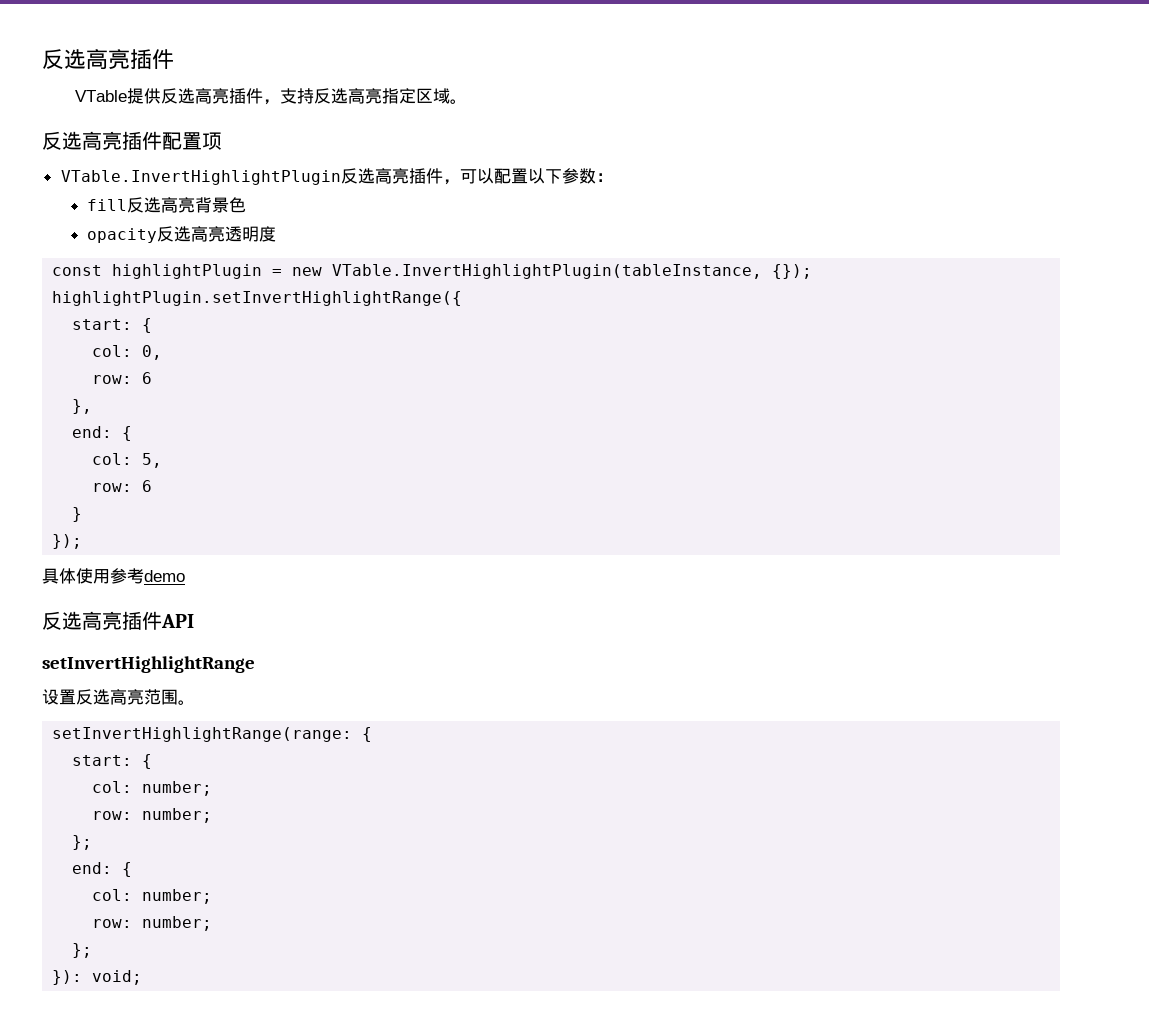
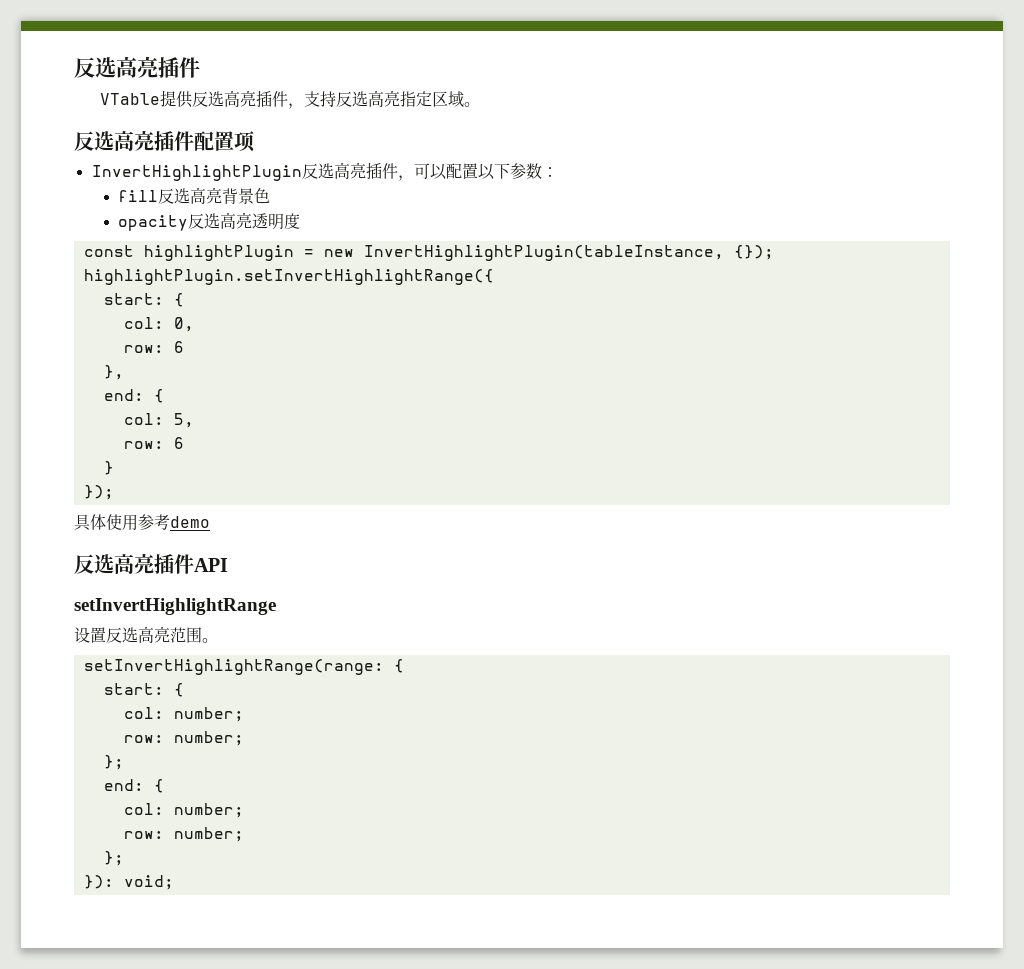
- VTable.InvertHighlightPlugin反选高亮插件，可以配置以下参数：
+ InvertHighlightPlugin反选高亮插件，可以配置以下参数：
- const highlightPlugin = new VTable.InvertHighlightPlugin(tableInstance, {});
+ const highlightPlugin = new InvertHighlightPlugin(tableInstance, {});

